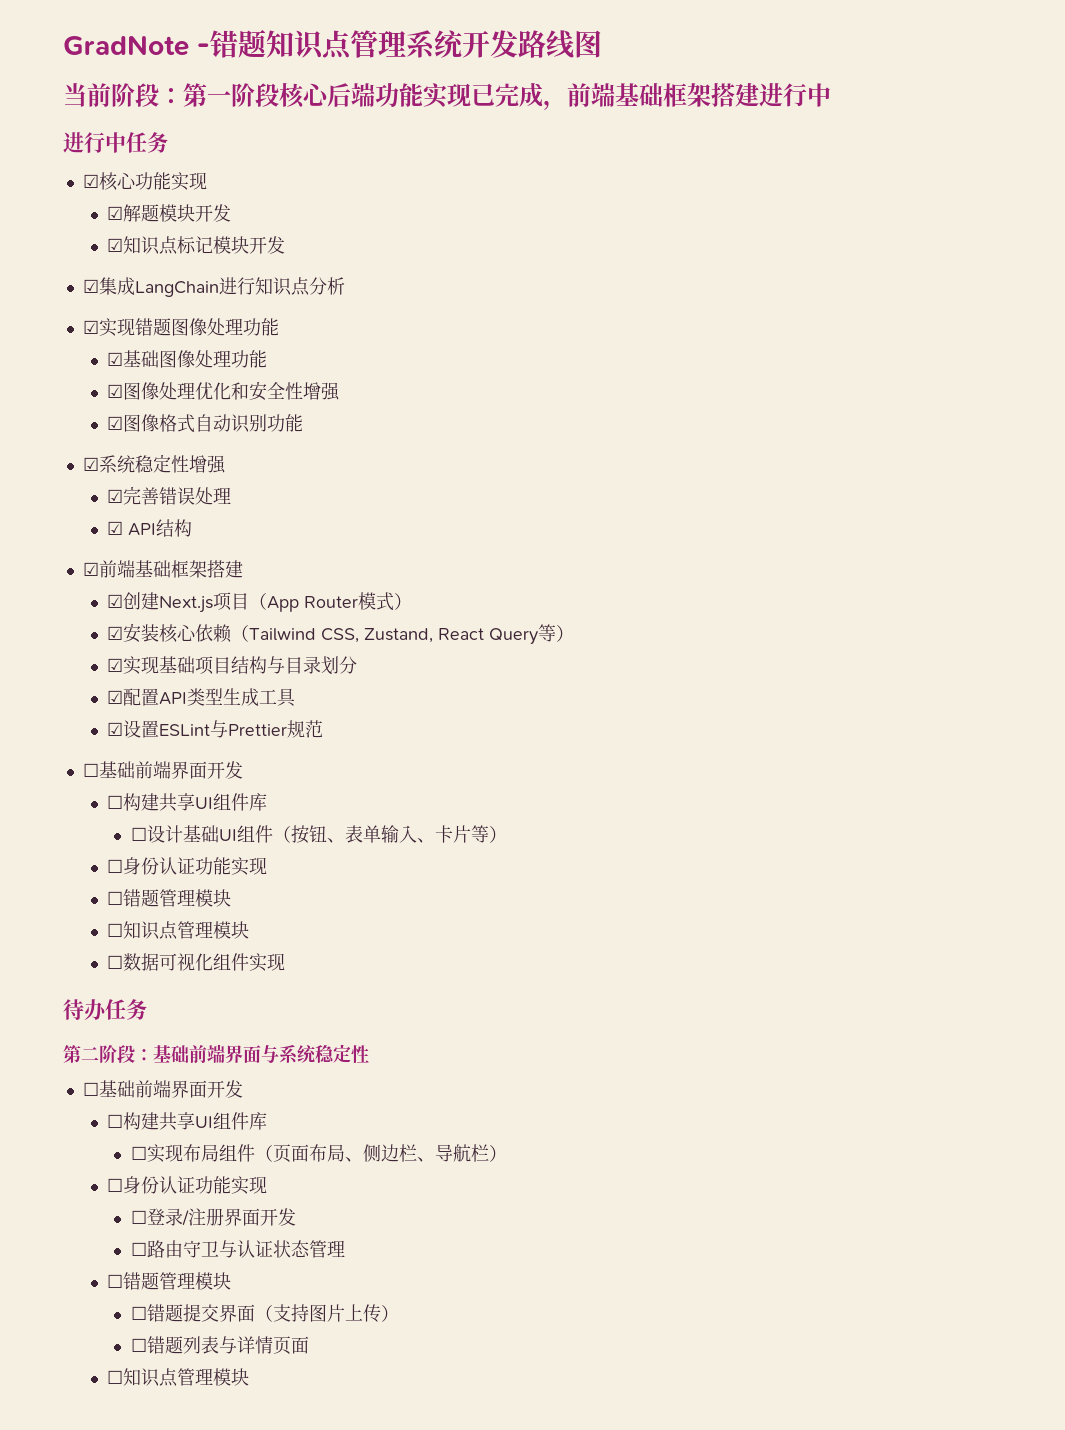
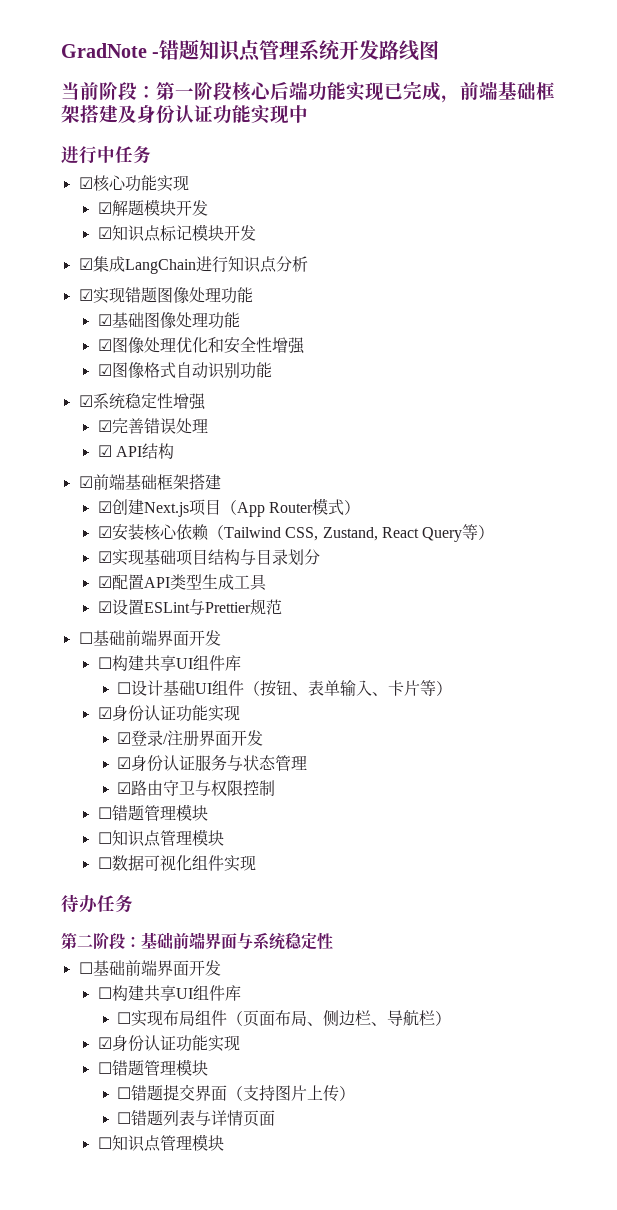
- 当前阶段：第一阶段核心后端功能实现已完成，前端基础框架搭建进行中
+ 当前阶段：第一阶段核心后端功能实现已完成，前端基础框架搭建及身份认证功能实现中
  ☐设计基础UI组件（按钮、表单输入、卡片等）
- ☐身份认证功能实现
+ ☑身份认证功能实现
+ ☑登录/注册界面开发
+ ☑身份认证服务与状态管理
+ ☑路由守卫与权限控制
  ☐实现布局组件（页面布局、侧边栏、导航栏）
- ☐身份认证功能实现
- ☐登录/注册界面开发
- ☐路由守卫与认证状态管理
+ ☑身份认证功能实现

